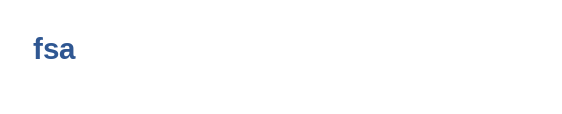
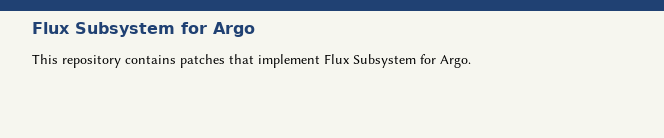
- fsa
+ Flux Subsystem for Argo
+ This repository contains patches that implement Flux Subsystem for Argo.

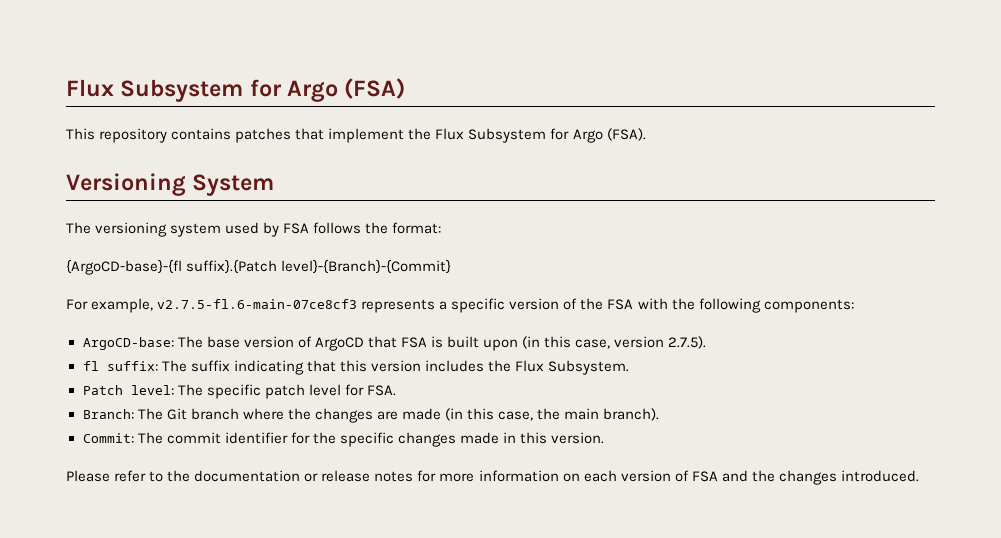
- Flux Subsystem for Argo
+ Flux Subsystem for Argo (FSA)
- This repository contains patches that implement Flux Subsystem for Argo.
+ This repository contains patches that implement the Flux Subsystem for Argo (FSA).
+ Versioning System
+ The versioning system used by FSA follows the format:
+ {ArgoCD-base}-{fl suffix}.{Patch level}-{Branch}-{Commit}
+ For example, v2.7.5-fl.6-main-07ce8cf3 represents a specific version of the FSA with the following components:
+ ArgoCD-base: The base version of ArgoCD that FSA is built upon (in this case, version 2.7.5).
+ fl suffix: The suffix indicating that this version includes the Flux Subsystem.
+ Patch level: The specific patch level for FSA.
+ Branch: The Git branch where the changes are made (in this case, the main branch).
+ Commit: The commit identifier for the specific changes made in this version.
+ Please refer to the documentation or release notes for more information on each version of FSA and the changes introduced.

